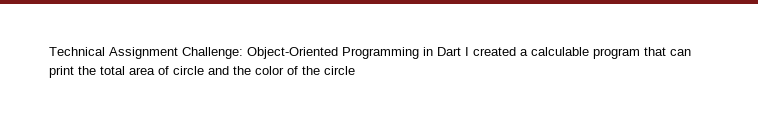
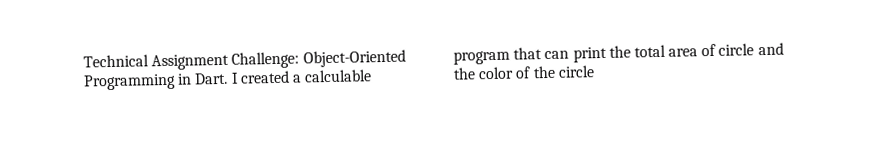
- Technical Assignment Challenge: Object-Oriented Programming in Dart I created a calculable program that can print the total area of circle and the color of the circle
+ Technical Assignment Challenge: Object-Oriented Programming in Dart. I created a calculable program that can print the total area of circle and the color of the circle

